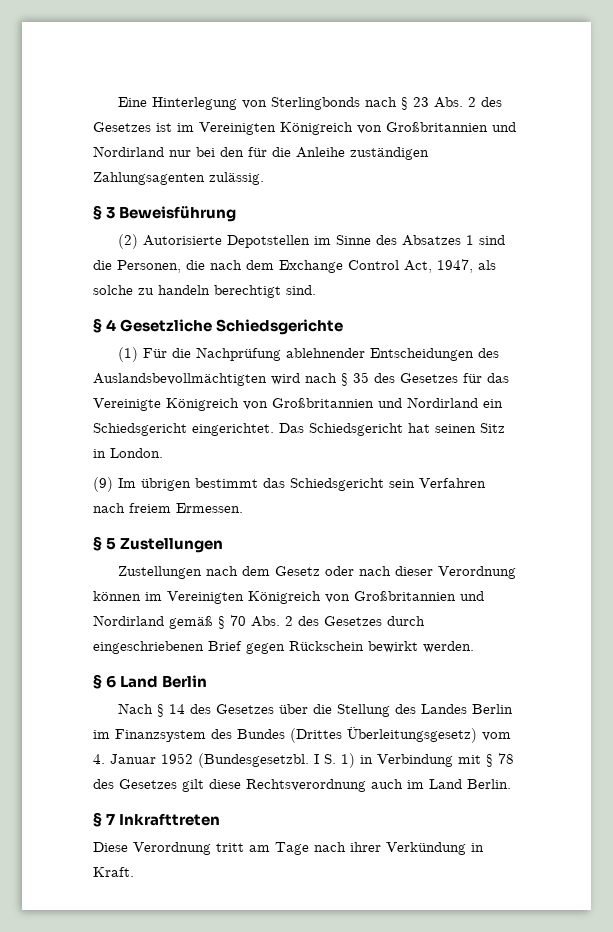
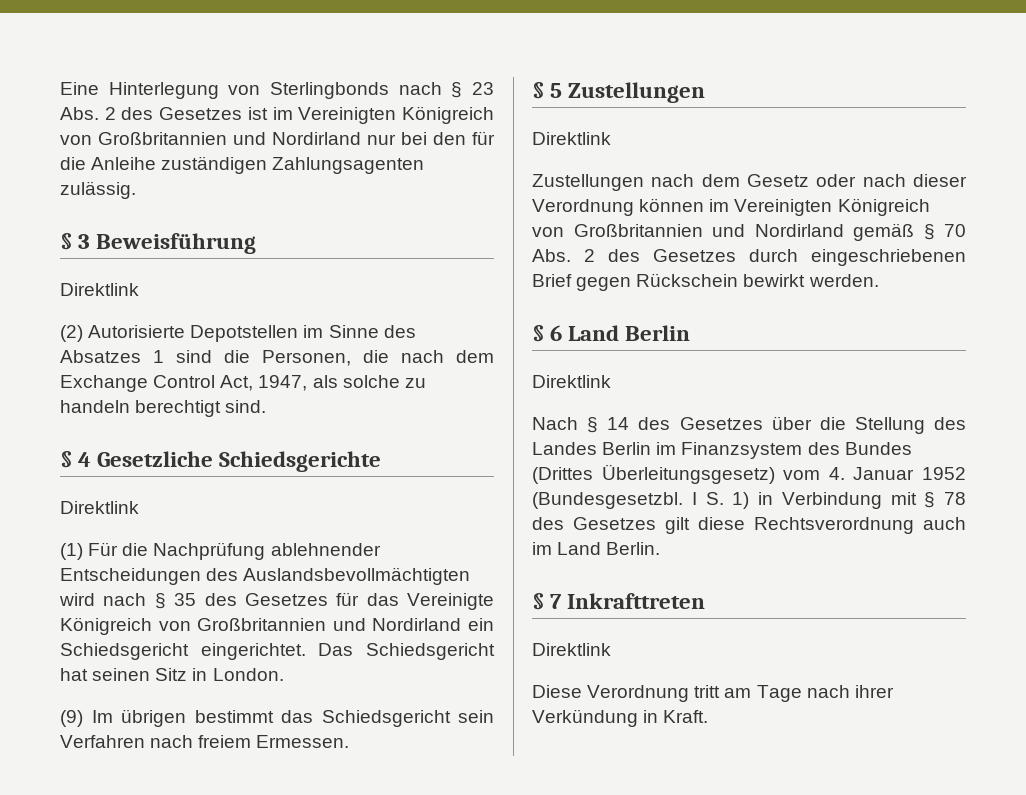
  § 3 Beweisführung
+ Direktlink
  § 4 Gesetzliche Schiedsgerichte
+ Direktlink
  § 5 Zustellungen
+ Direktlink
  § 6 Land Berlin
+ Direktlink
  § 7 Inkrafttreten
+ Direktlink

